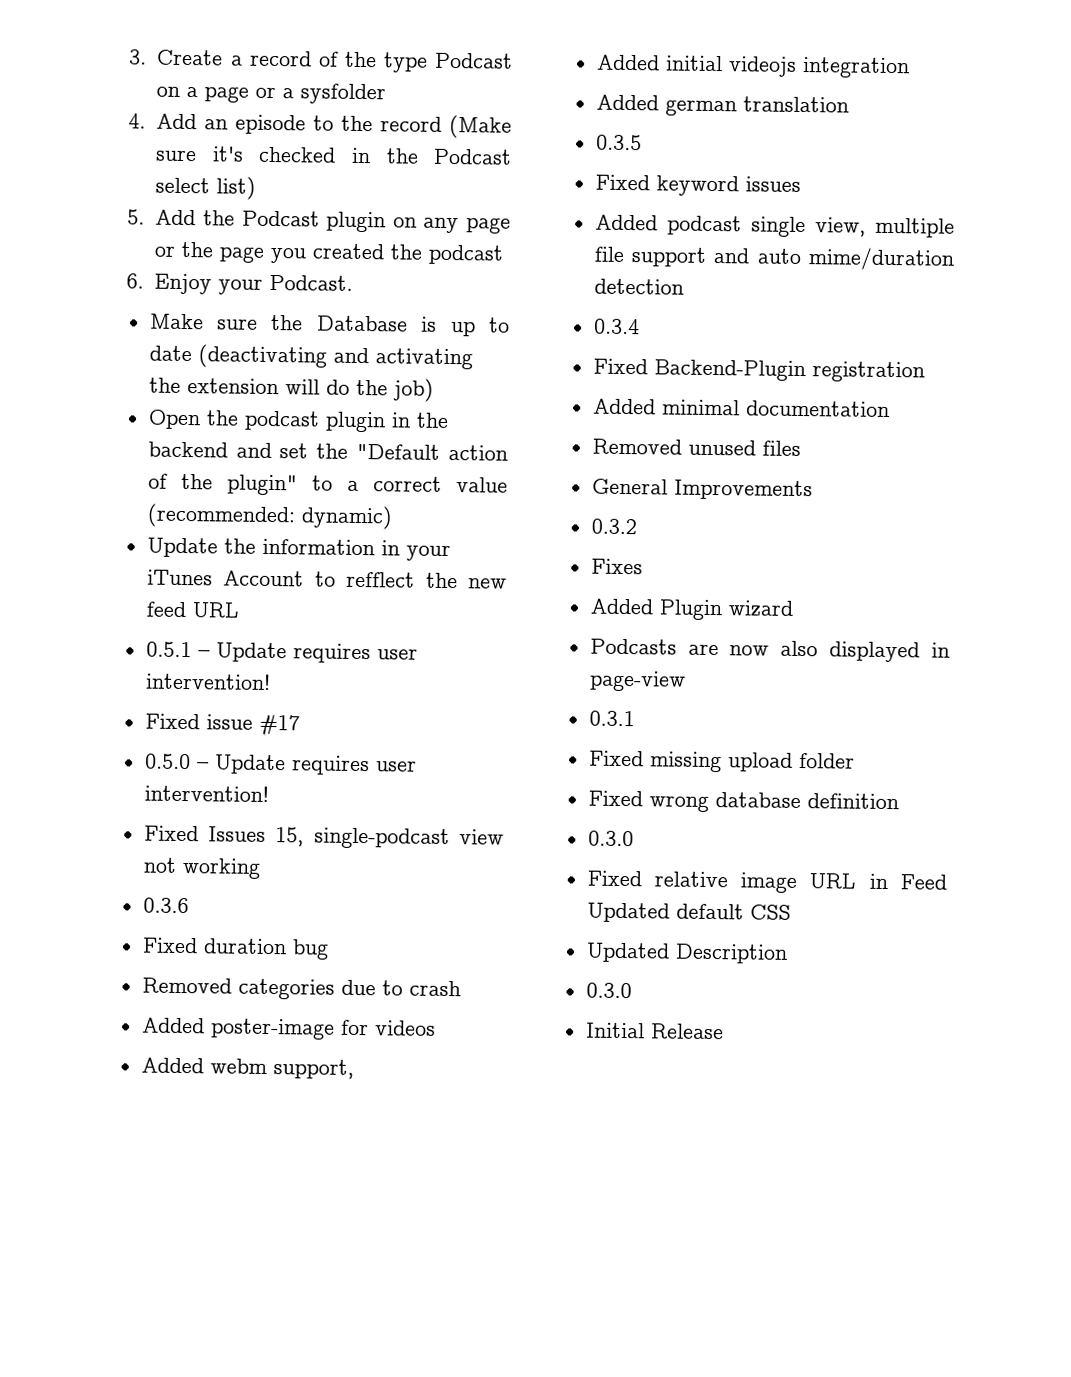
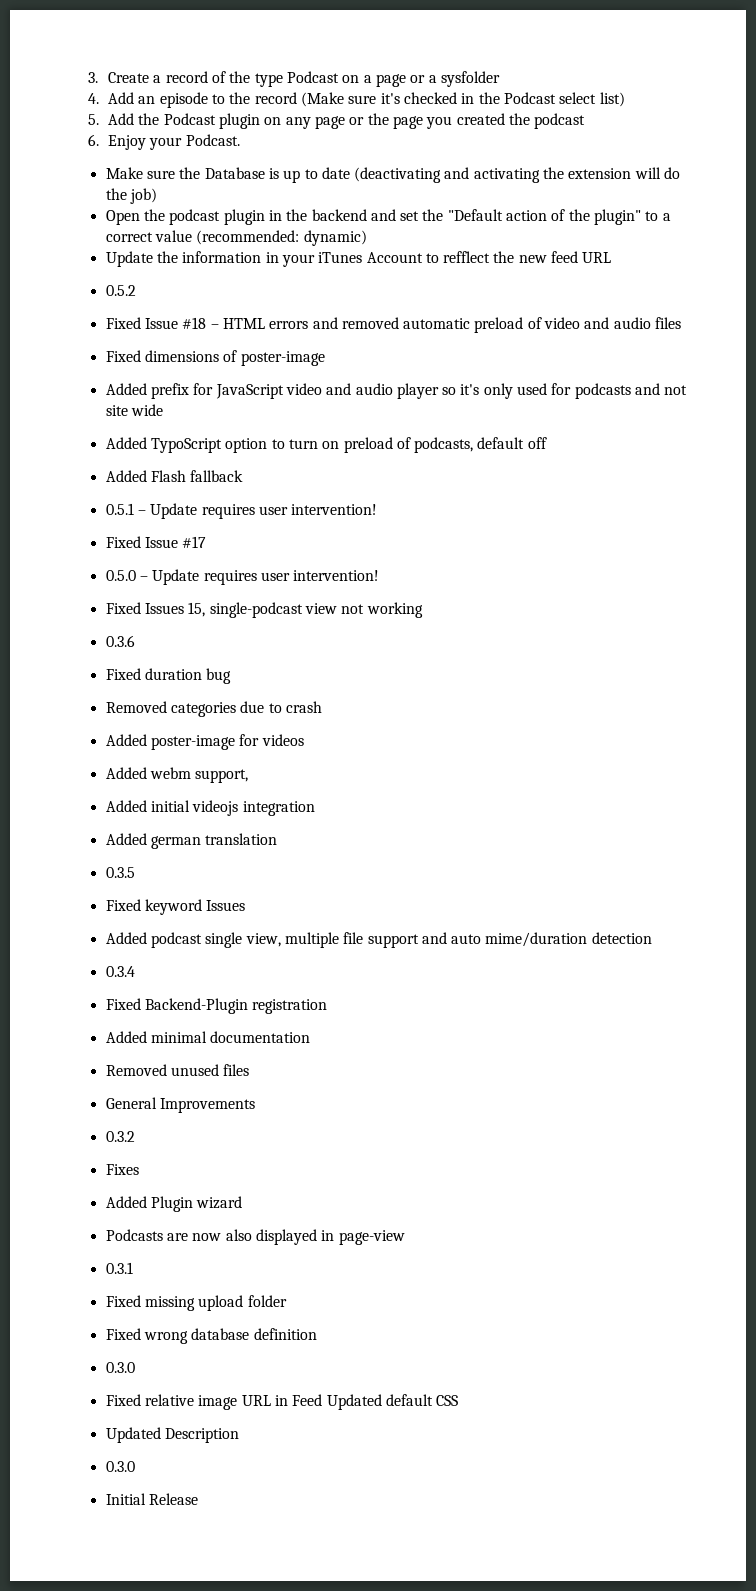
+ 0.5.2
+ Fixed Issue #18 – HTML errors and removed automatic preload of video and audio files
+ Fixed dimensions of poster-image
+ Added prefix for JavaScript video and audio player so it's only used for podcasts and not site wide
+ Added TypoScript option to turn on preload of podcasts, default off
+ Added Flash fallback
- Fixed issue #17
+ Fixed Issue #17
- Fixed keyword issues
+ Fixed keyword Issues

